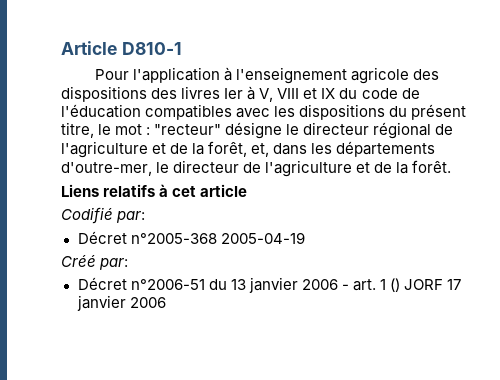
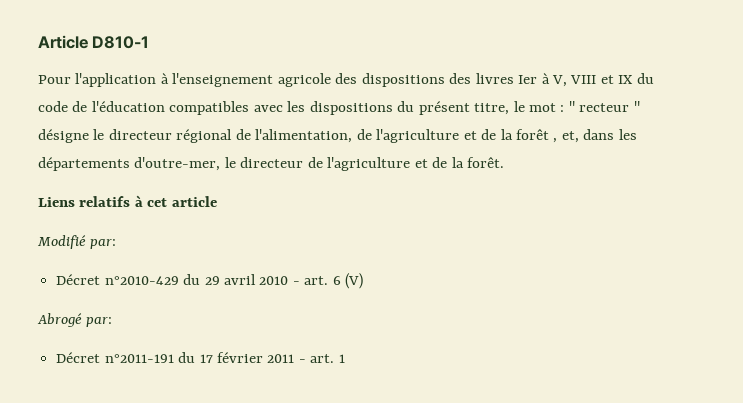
- Pour l'application à l'enseignement agricole des dispositions des livres Ier à V, VIII et IX du code de l'éducation compatibles avec les dispositions du présent titre, le mot : "recteur" désigne le directeur régional de l'agriculture et de la forêt, et, dans les départements d'outre-mer, le directeur de l'agriculture et de la forêt.
+ Pour l'application à l'enseignement agricole des dispositions des livres Ier à V, VIII et IX du code de l'éducation compatibles avec les dispositions du présent titre, le mot : " recteur " désigne le directeur régional de l'alimentation, de l'agriculture et de la forêt , et, dans les départements d'outre-mer, le directeur de l'agriculture et de la forêt.
- Codifié par:
- Décret n°2005-368 2005-04-19
- Créé par:
- Décret n°2006-51 du 13 janvier 2006 - art. 1 () JORF 17 janvier 2006
+ Modifié par:
+ Décret n°2010-429 du 29 avril 2010 - art. 6 (V)
+ Abrogé par:
+ Décret n°2011-191 du 17 février 2011 - art. 1

